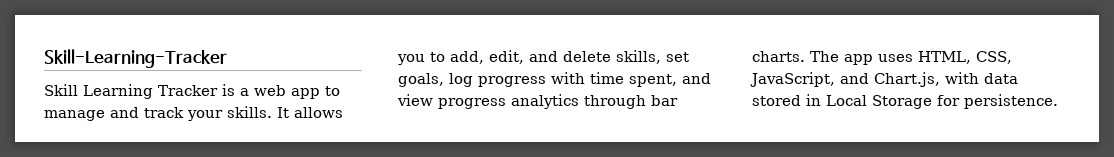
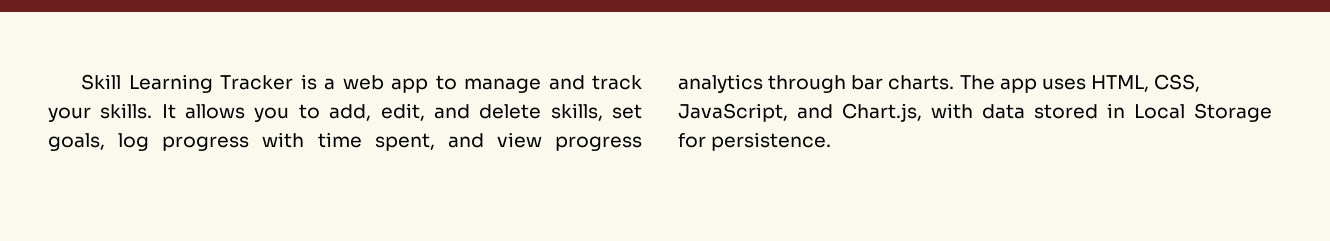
- Skill-Learning-Tracker

